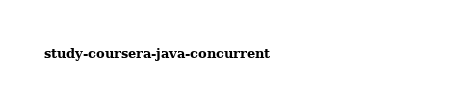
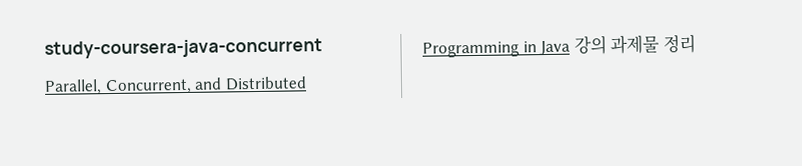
+ Parallel, Concurrent, and Distributed Programming in Java 강의 과제물 정리

